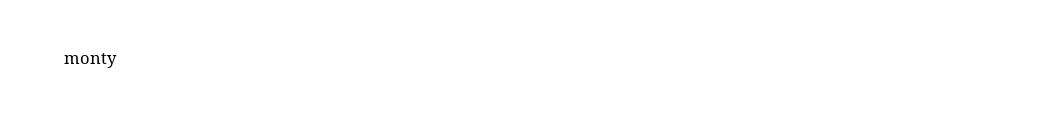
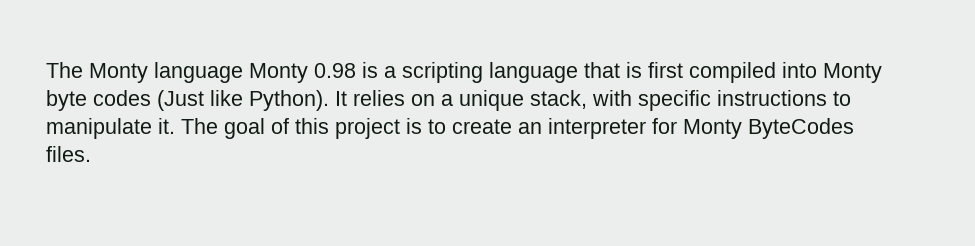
- monty
+ The Monty language Monty 0.98 is a scripting language that is first compiled into Monty byte codes (Just like Python). It relies on a unique stack, with specific instructions to manipulate it. The goal of this project is to create an interpreter for Monty ByteCodes files.

